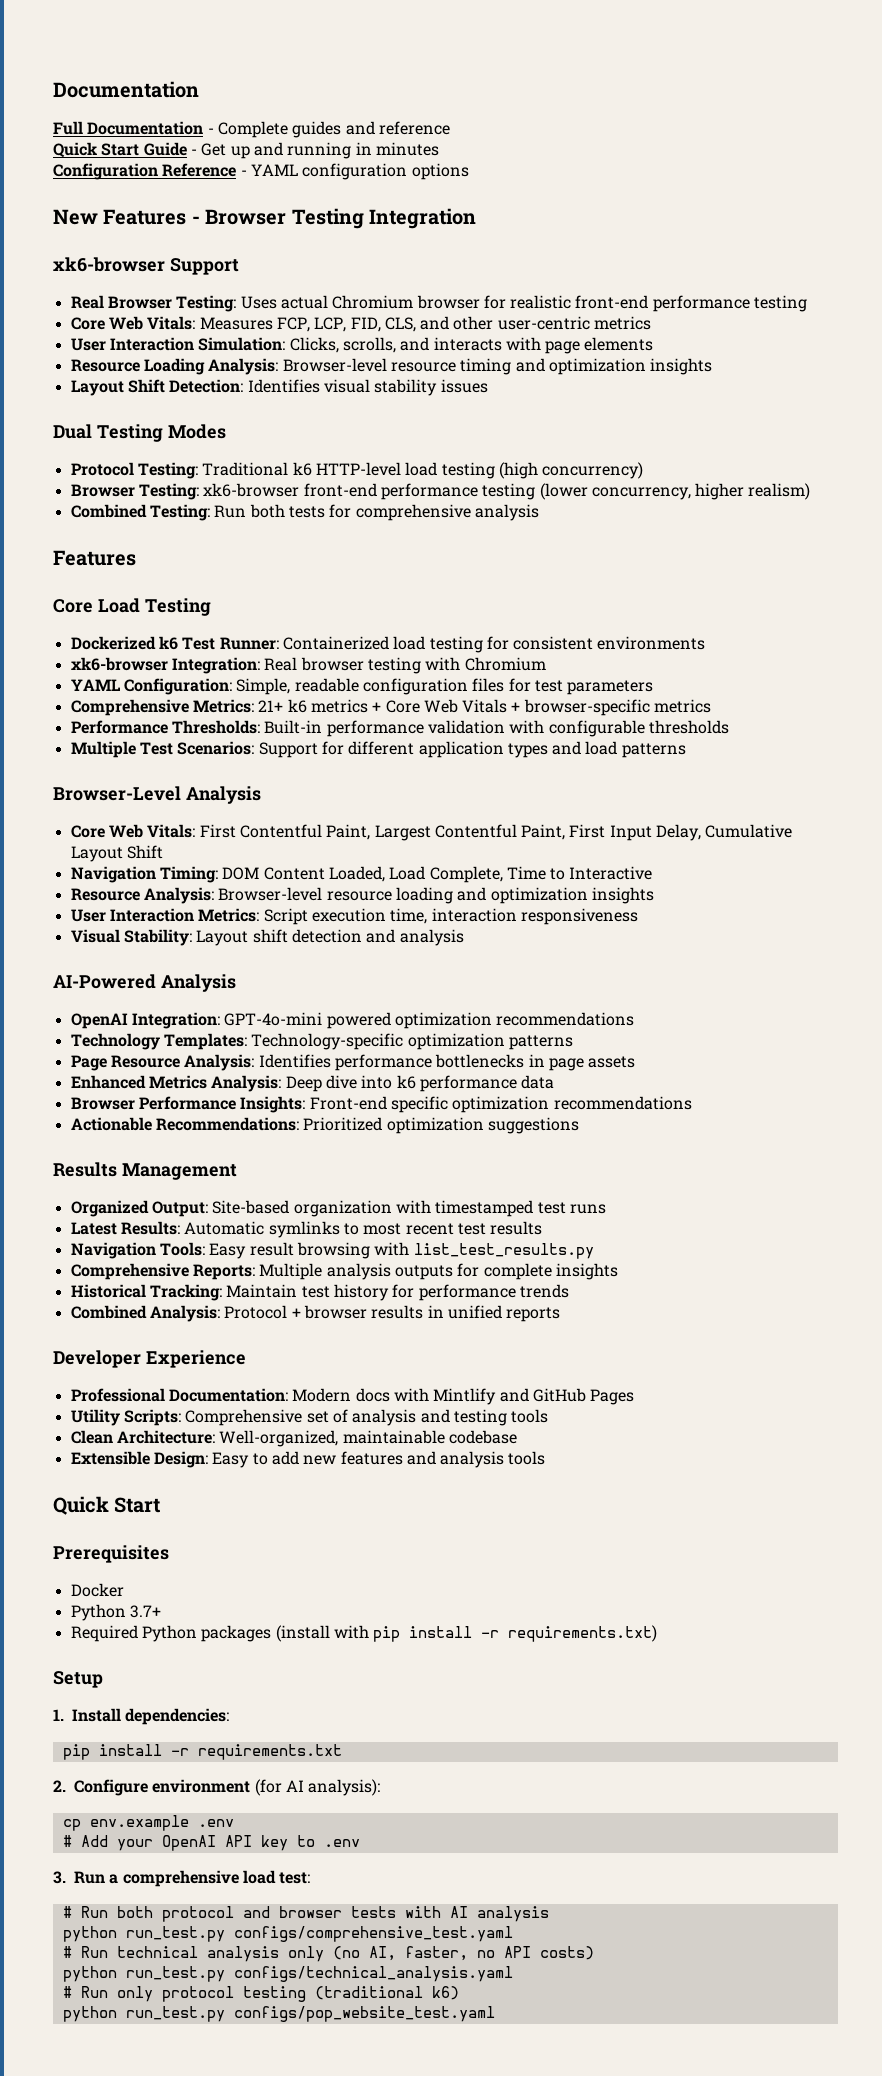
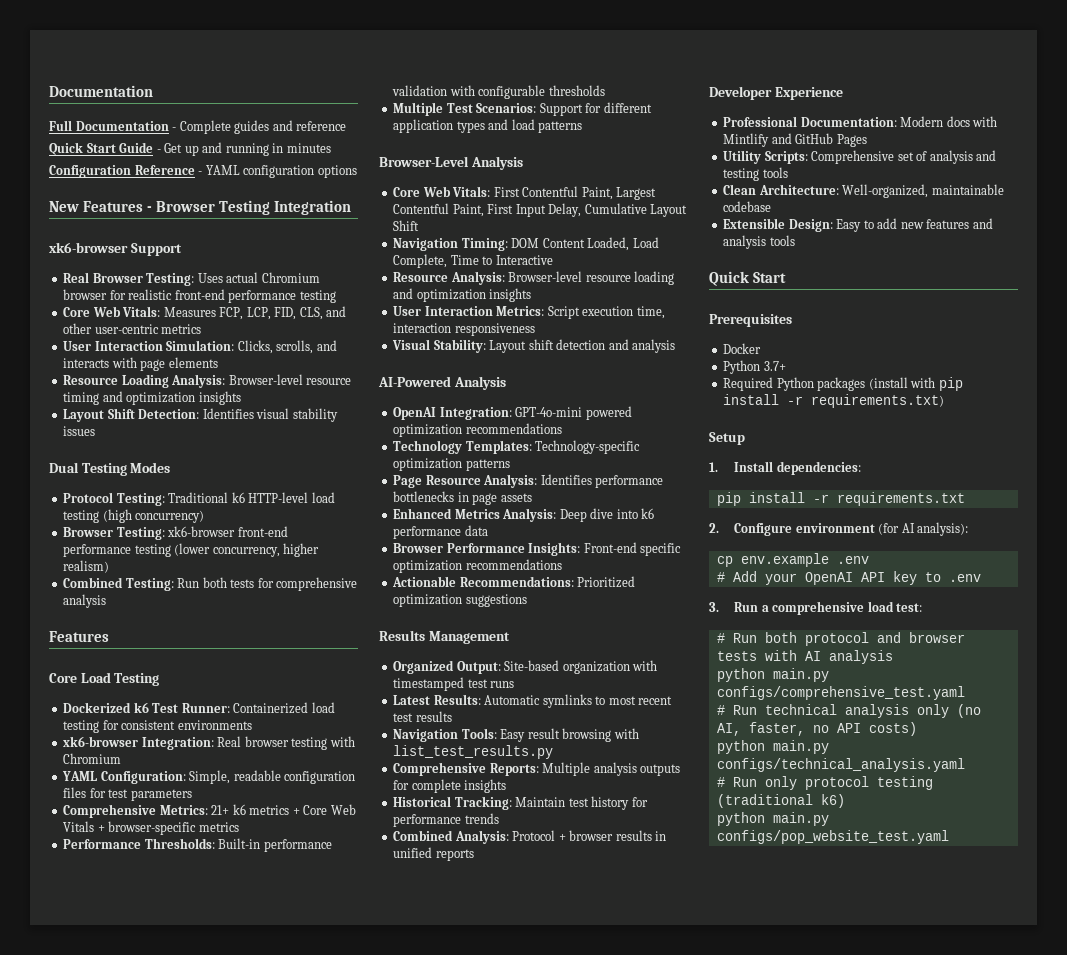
- python run_test.py configs/comprehensive_test.yaml
+ python main.py configs/comprehensive_test.yaml
- python run_test.py configs/technical_analysis.yaml
+ python main.py configs/technical_analysis.yaml
- python run_test.py configs/pop_website_test.yaml
+ python main.py configs/pop_website_test.yaml

